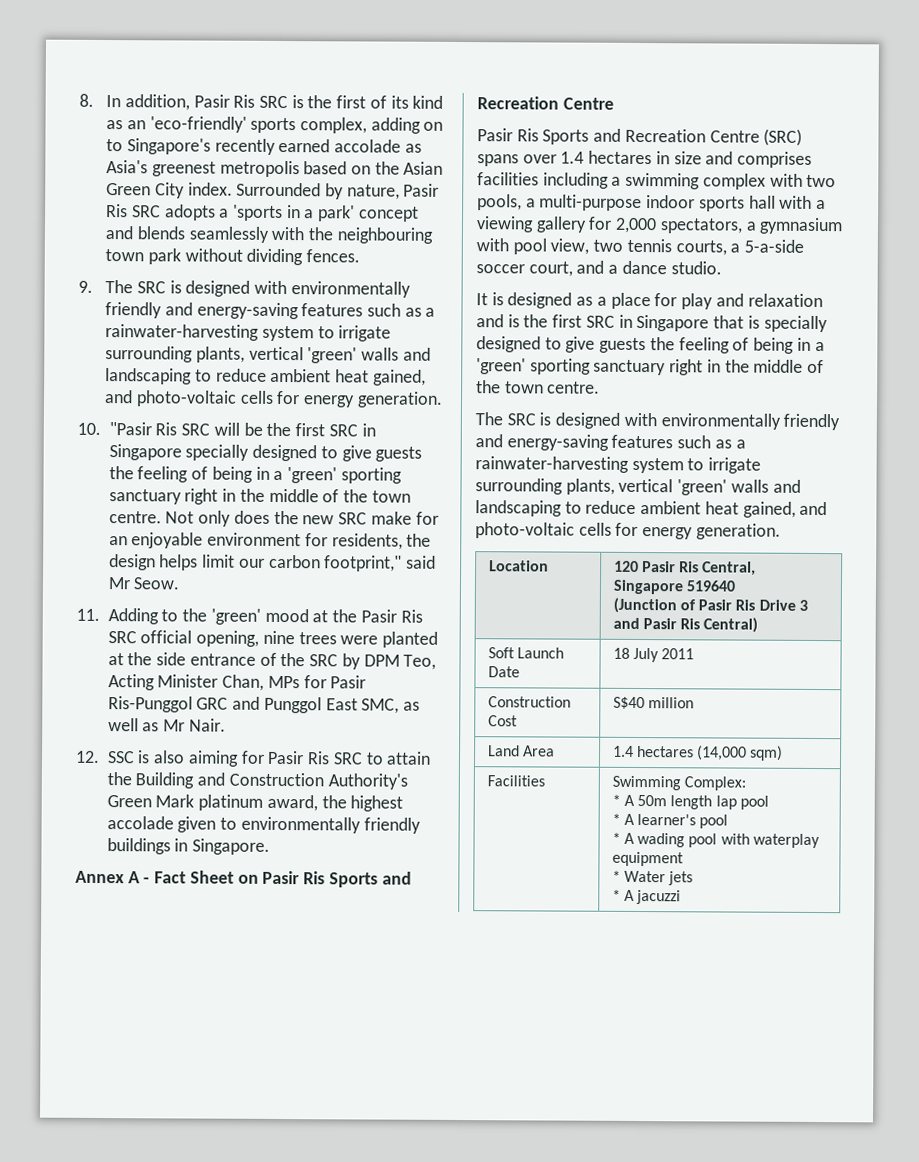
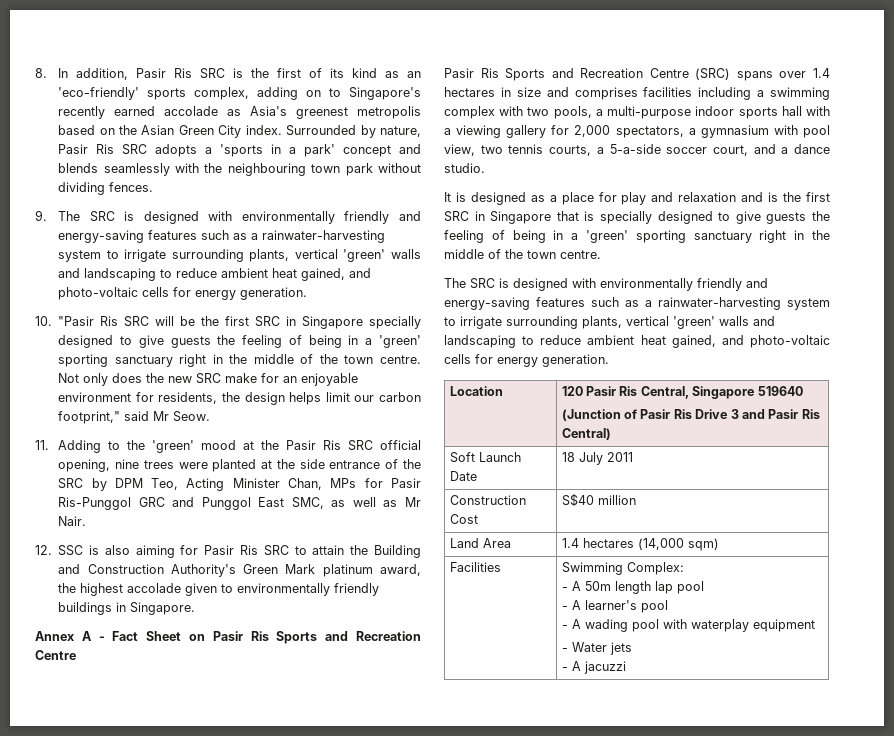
  Facilities | Swimming Complex:
- * A 50m length lap pool
- * A learner's pool
- * A wading pool with waterplay equipment
- * Water jets
- * A jacuzzi
+ - A 50m length lap pool
+ - A learner's pool
+ - A wading pool with waterplay equipment
+ - Water jets
+ - A jacuzzi

